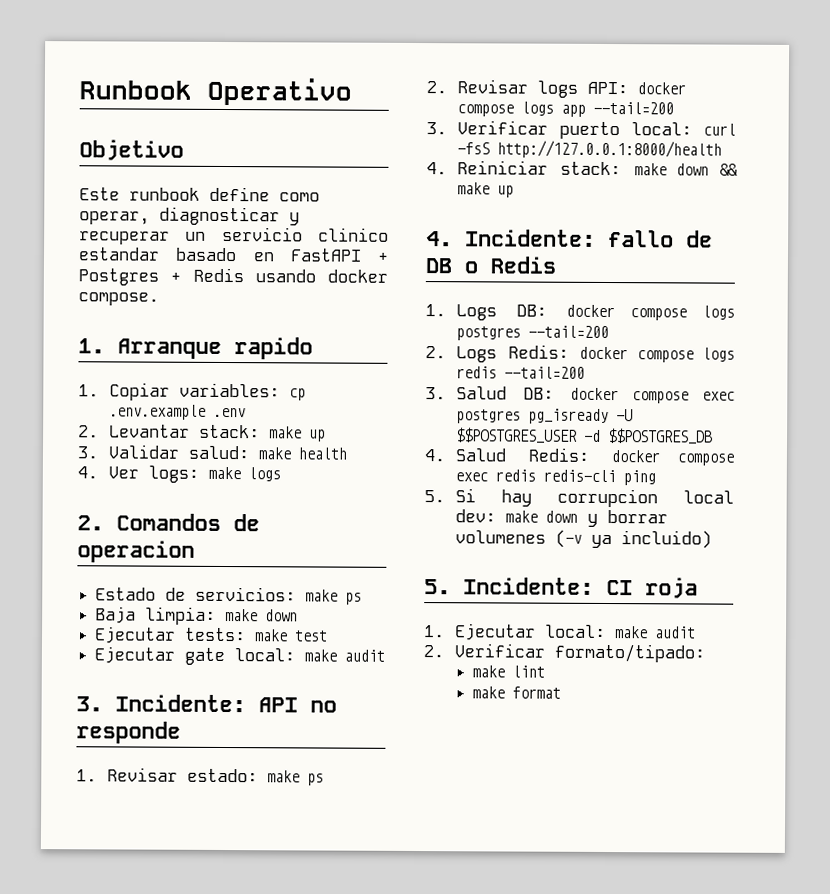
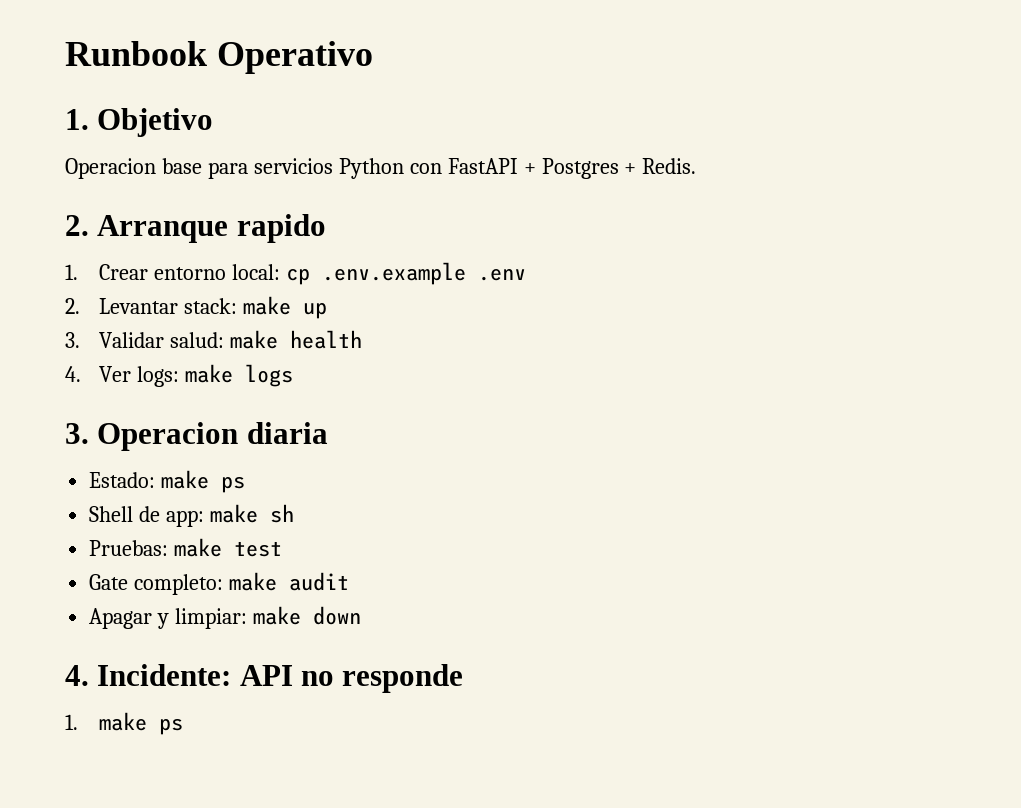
- Objetivo
+ 1. Objetivo
- Este runbook define como operar, diagnosticar y recuperar un servicio clinico estandar basado en FastAPI + Postgres + Redis usando docker compose.
- 1. Arranque rapido
+ Operacion base para servicios Python con FastAPI + Postgres + Redis.
+ 2. Arranque rapido
- 1. Copiar variables: cp .env.example .env
+ 1. Crear entorno local: cp .env.example .env
- 2. Comandos de operacion
- Estado de servicios: make ps
- Baja limpia: make down
- Ejecutar tests: make test
- Ejecutar gate local: make audit
- 3. Incidente: API no responde
+ 3. Operacion diaria
+ Estado: make ps
+ Shell de app: make sh
+ Pruebas: make test
+ Gate completo: make audit
+ Apagar y limpiar: make down
+ 4. Incidente: API no responde
- 1. Revisar estado: make ps
- 2. Revisar logs API: docker compose logs app --tail=200
- 3. Verificar puerto local: curl -fsS http://127.0.0.1:8000/health
- 4. Reiniciar stack: make down && make up
- 4. Incidente: fallo de DB o Redis
- 1. Logs DB: docker compose logs postgres --tail=200
- 2. Logs Redis: docker compose logs redis --tail=200
- 3. Salud DB: docker compose exec postgres pg_isready -U $$POSTGRES_USER -d $$POSTGRES_DB
- 4. Salud Redis: docker compose exec redis redis-cli ping
- 5. Si hay corrupcion local dev: make down y borrar volumenes (-v ya incluido)
- 5. Incidente: CI roja
- 1. Ejecutar local: make audit
- 2. Verificar formato/tipado:
- make lint
- make format
+ 1. make ps

